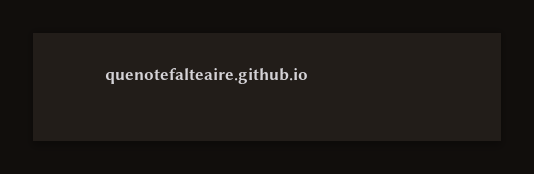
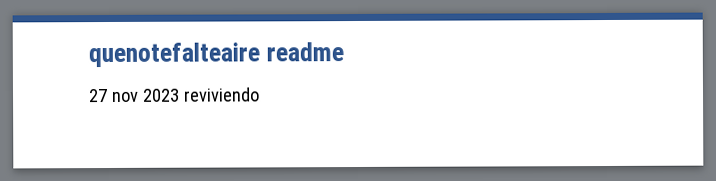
- quenotefalteaire.github.io
+ quenotefalteaire readme
+ 27 nov 2023 reviviendo

